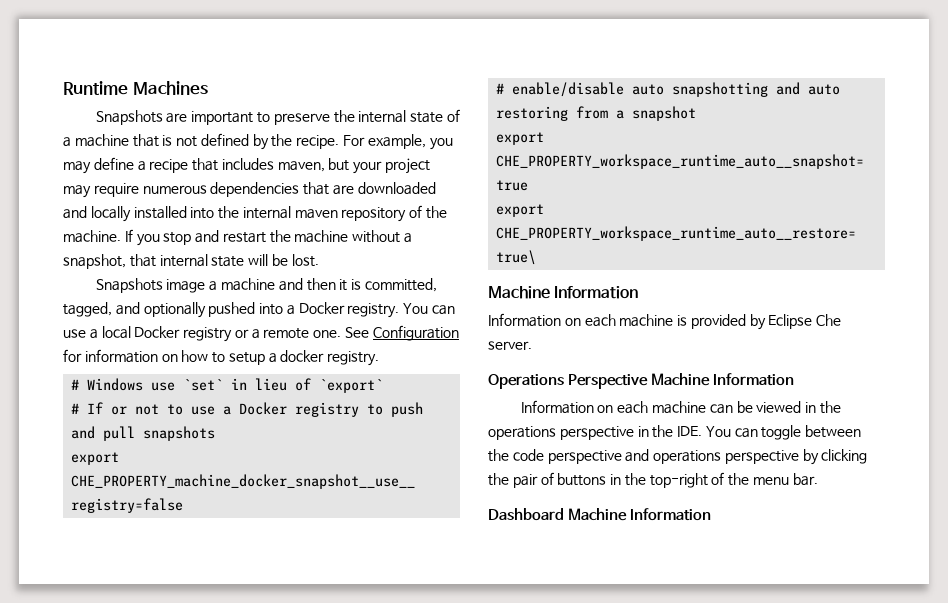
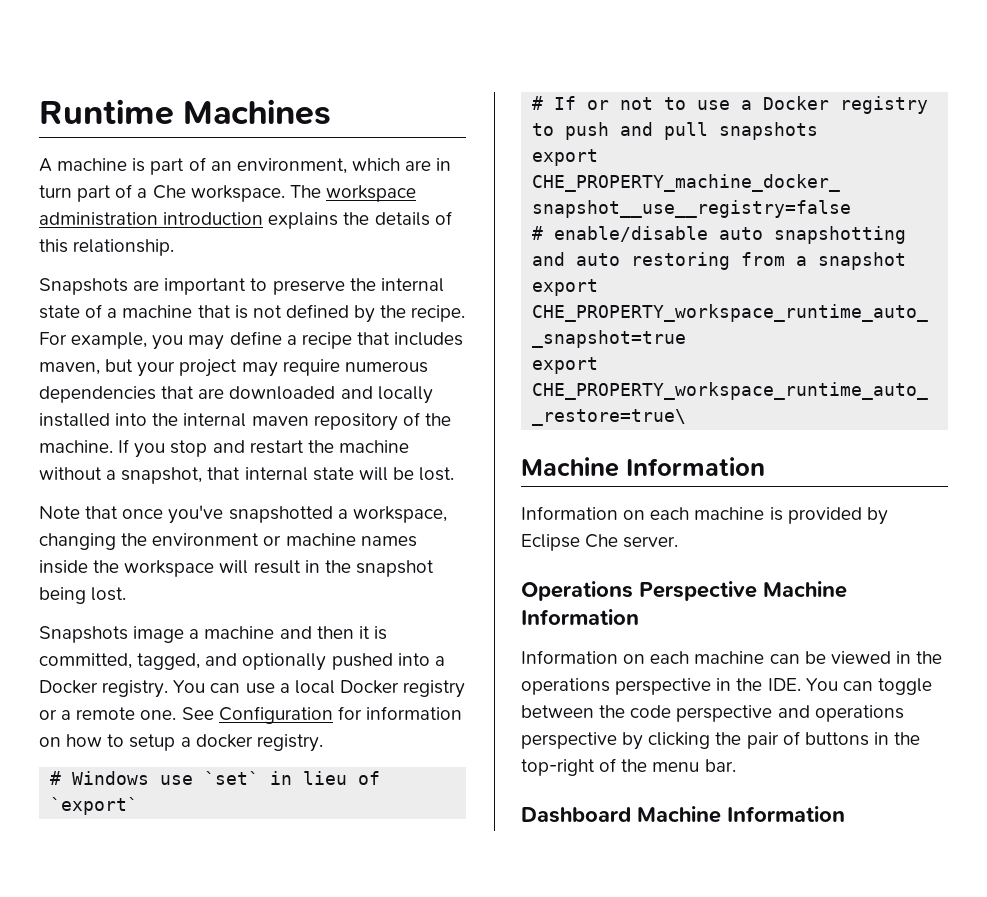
+ A machine is part of an environment, which are in turn part of a Che workspace. The workspace administration introduction explains the details of this relationship.
+ Note that once you've snapshotted a workspace, changing the environment or machine names inside the workspace will result in the snapshot being lost.

